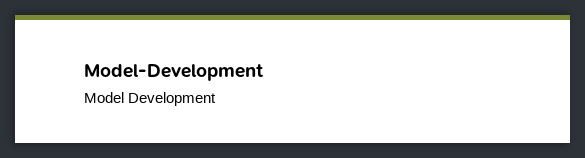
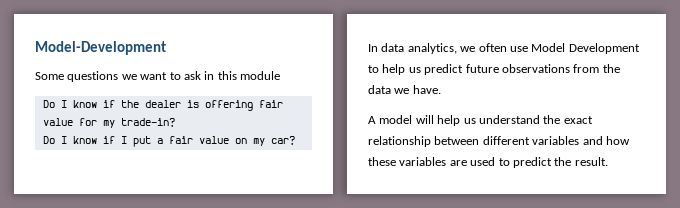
- Model Development
+ Some questions we want to ask in this module
+ Do I know if the dealer is offering fair value for my trade-in?
+ Do I know if I put a fair value on my car?
+ In data analytics, we often use Model Development to help us predict future observations from the data we have.
+ A model will help us understand the exact relationship between different variables and how these variables are used to predict the result.

